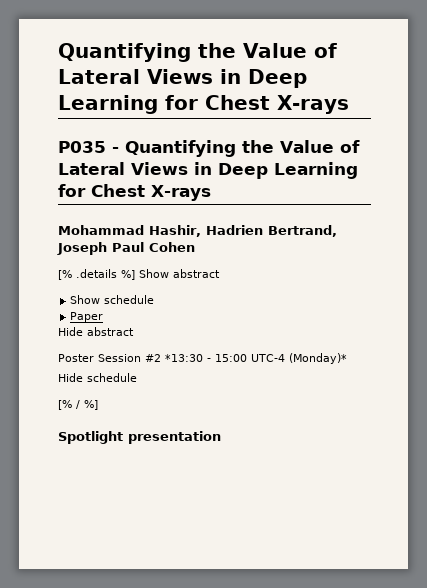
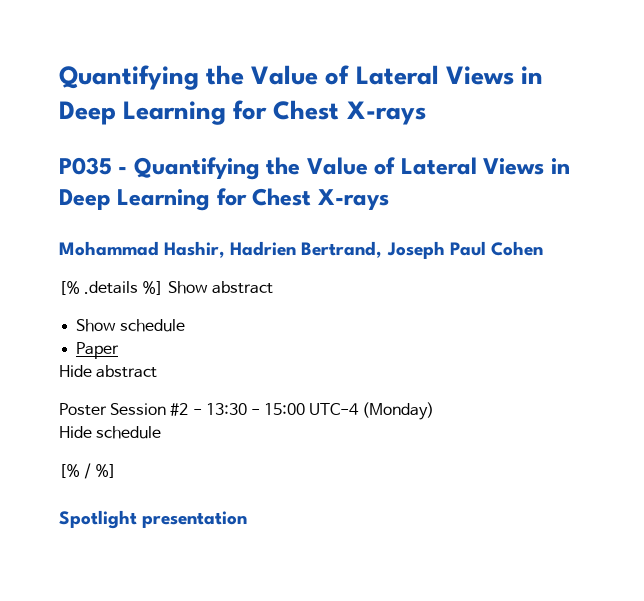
- Poster Session #2 *13:30 - 15:00 UTC-4 (Monday)*
+ Poster Session #2 - 13:30 - 15:00 UTC-4 (Monday)

